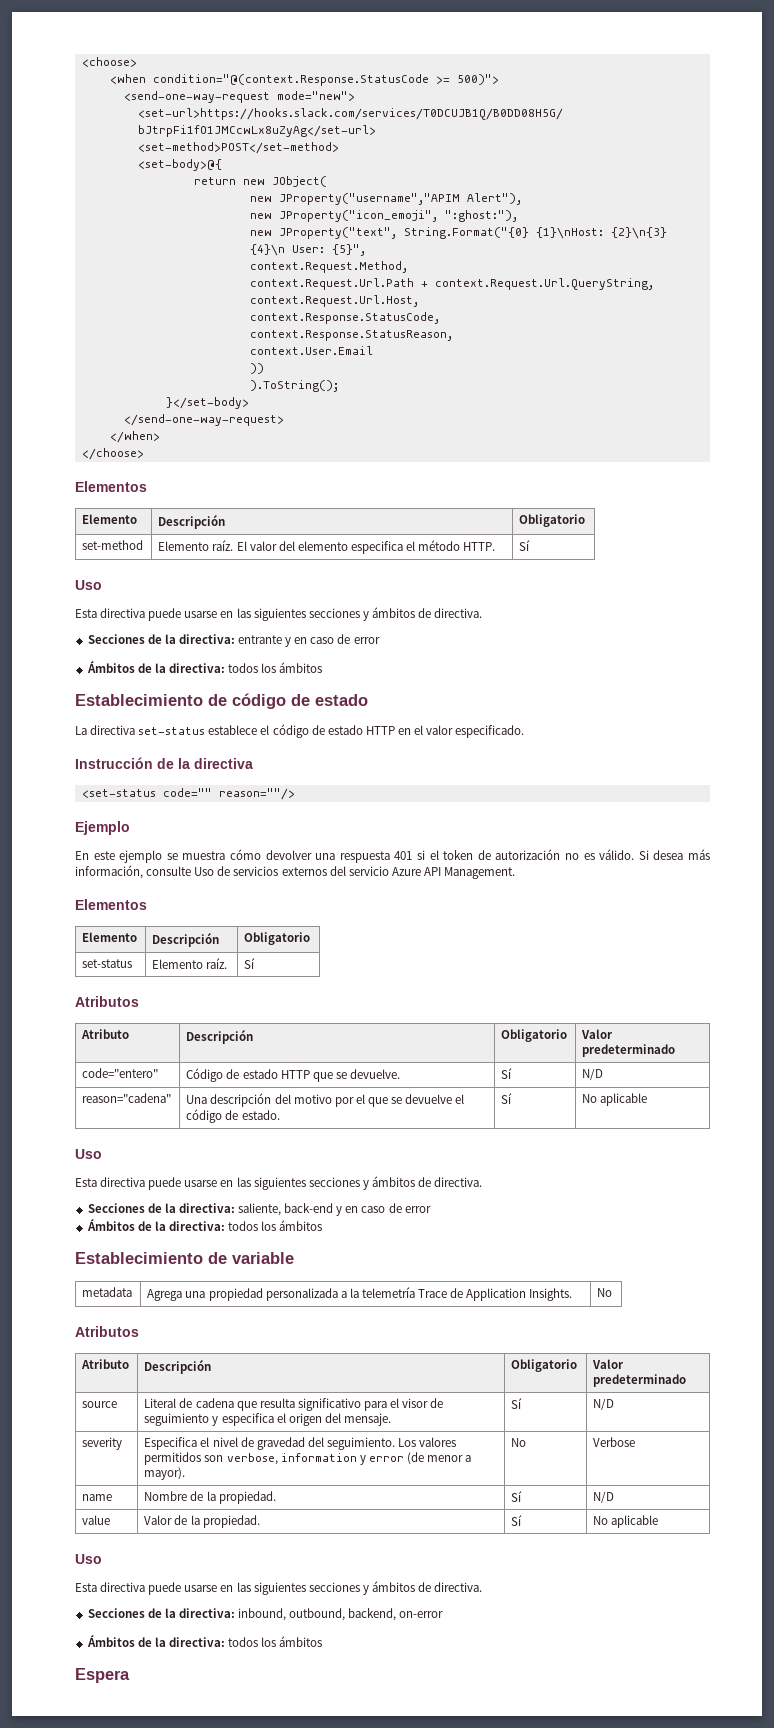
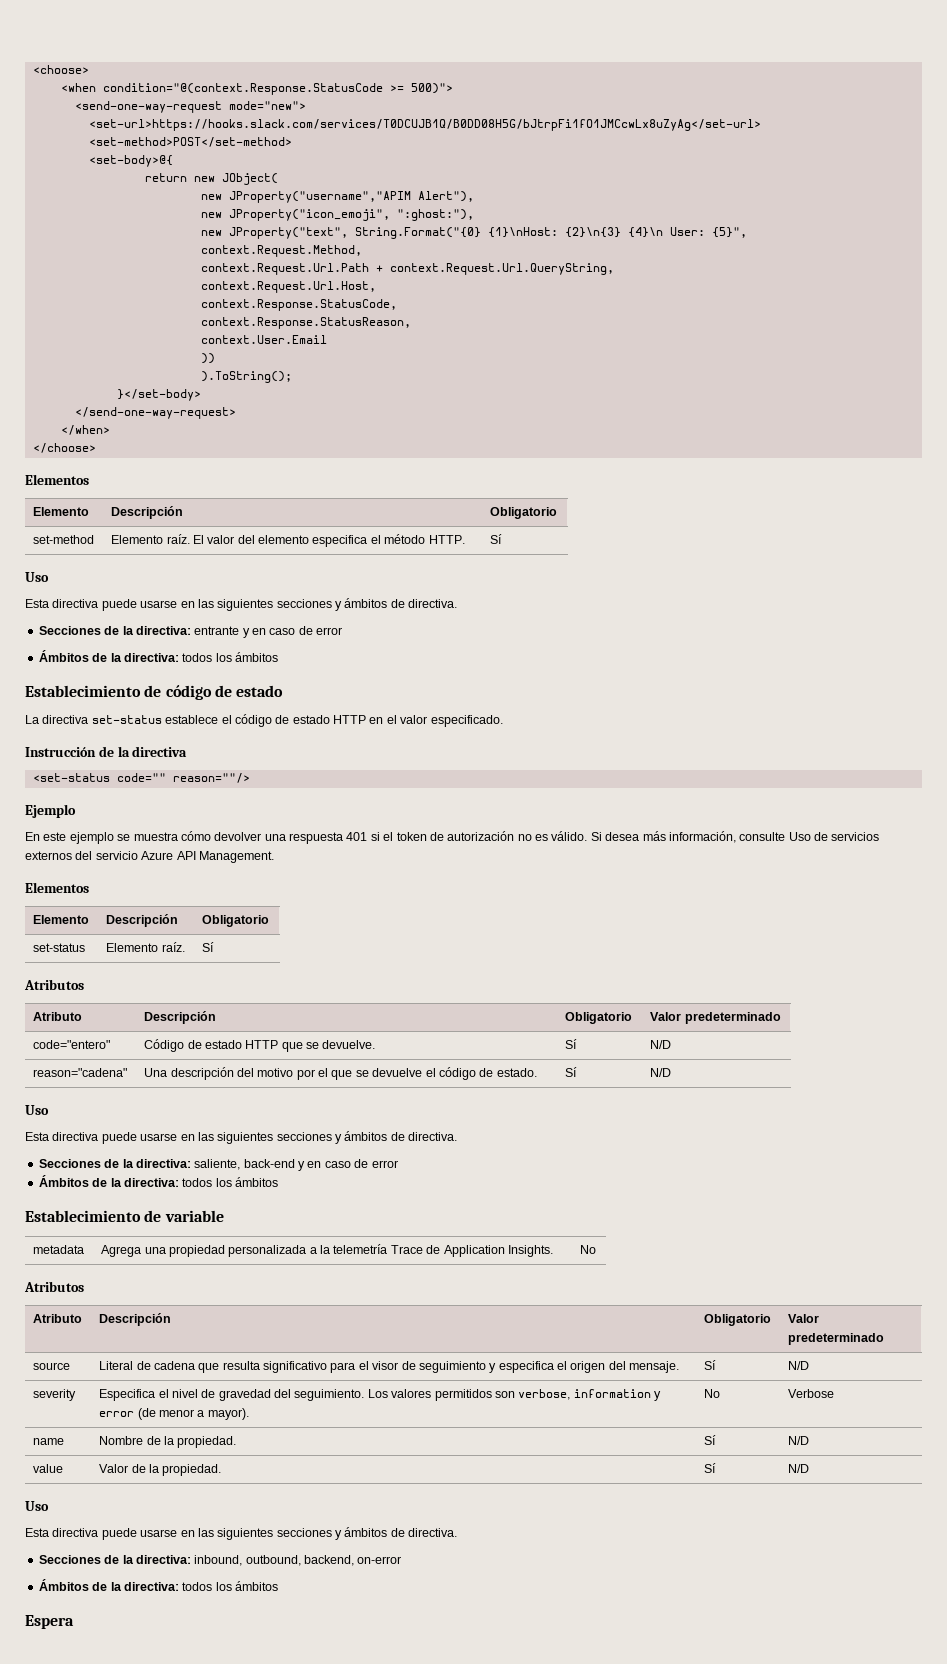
- reason="cadena" | Una descripción del motivo por el que se devuelve el código de estado. | Sí | No aplicable
+ reason="cadena" | Una descripción del motivo por el que se devuelve el código de estado. | Sí | N/D
- value | Valor de la propiedad. | Sí | No aplicable
+ value | Valor de la propiedad. | Sí | N/D

